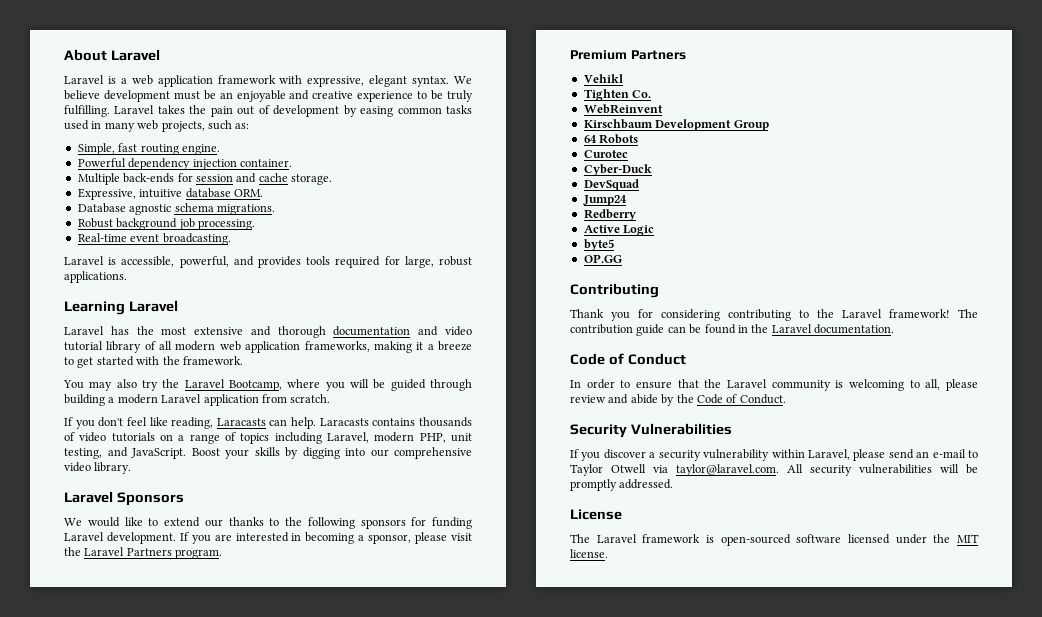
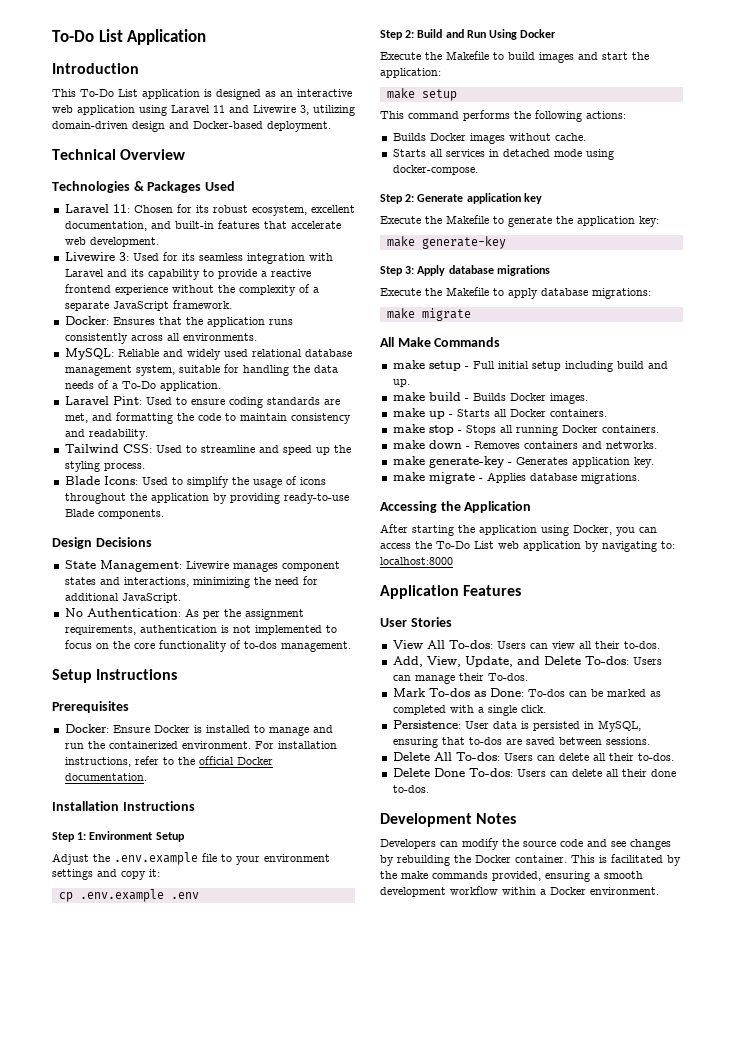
- About Laravel
- Laravel is a web application framework with expressive, elegant syntax. We believe development must be an enjoyable and creative experience to be truly fulfilling. Laravel takes the pain out of development by easing common tasks used in many web projects, such as:
- Simple, fast routing engine.
- Powerful dependency injection container.
- Multiple back-ends for session and cache storage.
- Expressive, intuitive database ORM.
- Database agnostic schema migrations.
- Robust background job processing.
- Real-time event broadcasting.
- Laravel is accessible, powerful, and provides tools required for large, robust applications.
- Learning Laravel
- Laravel has the most extensive and thorough documentation and video tutorial library of all modern web application frameworks, making it a breeze to get started with the framework.
- You may also try the Laravel Bootcamp, where you will be guided through building a modern Laravel application from scratch.
- If you don't feel like reading, Laracasts can help. Laracasts contains thousands of video tutorials on a range of topics including Laravel, modern PHP, unit testing, and JavaScript. Boost your skills by digging into our comprehensive video library.
- Laravel Sponsors
- We would like to extend our thanks to the following sponsors for funding Laravel development. If you are interested in becoming a sponsor, please visit the Laravel Partners program.
- Premium Partners
- Vehikl
- Tighten Co.
- WebReinvent
- Kirschbaum Development Group
- 64 Robots
- Curotec
- Cyber-Duck
- DevSquad
- Jump24
- Redberry
- Active Logic
- byte5
- OP.GG
- Contributing
- Thank you for considering contributing to the Laravel framework! The contribution guide can be found in the Laravel documentation.
- Code of Conduct
- In order to ensure that the Laravel community is welcoming to all, please review and abide by the Code of Conduct.
- Security Vulnerabilities
- If you discover a security vulnerability within Laravel, please send an e-mail to Taylor Otwell via taylor@laravel.com. All security vulnerabilities will be promptly addressed.
- License
- The Laravel framework is open-sourced software licensed under the MIT license.
+ To-Do List Application
+ Introduction
+ This To-Do List application is designed as an interactive web application using Laravel 11 and Livewire 3, utilizing domain-driven design and Docker-based deployment.
+ Technical Overview
+ Technologies & Packages Used
+ Laravel 11: Chosen for its robust ecosystem, excellent documentation, and built-in features that accelerate web development.
+ Livewire 3: Used for its seamless integration with Laravel and its capability to provide a reactive frontend experience without the complexity of a separate JavaScript framework.
+ Docker: Ensures that the application runs consistently across all environments.
+ MySQL: Reliable and widely used relational database management system, suitable for handling the data needs of a To-Do application.
+ Laravel Pint: Used to ensure coding standards are met, and formatting the code to maintain consistency and readability.
+ Tailwind CSS: Used to streamline and speed up the styling process.
+ Blade Icons: Used to simplify the usage of icons throughout the application by providing ready-to-use Blade components.
+ Design Decisions
+ State Management: Livewire manages component states and interactions, minimizing the need for additional JavaScript.
+ No Authentication: As per the assignment requirements, authentication is not implemented to focus on the core functionality of to-dos management.
+ Setup Instructions
+ Prerequisites
+ Docker: Ensure Docker is installed to manage and run the containerized environment. For installation instructions, refer to the official Docker documentation.
+ Installation Instructions
+ Step 1: Environment Setup
+ Adjust the .env.example file to your environment settings and copy it:
+ cp .env.example .env
+ Step 2: Build and Run Using Docker
+ Execute the Makefile to build images and start the application:
+ make setup
+ This command performs the following actions:
+ Builds Docker images without cache.
+ Starts all services in detached mode using docker-compose.
+ Step 2: Generate application key
+ Execute the Makefile to generate the application key:
+ make generate-key
+ Step 3: Apply database migrations
+ Execute the Makefile to apply database migrations:
+ make migrate
+ All Make Commands
+ make setup - Full initial setup including build and up.
+ make build - Builds Docker images.
+ make up - Starts all Docker containers.
+ make stop - Stops all running Docker containers.
+ make down - Removes containers and networks.
+ make generate-key - Generates application key.
+ make migrate - Applies database migrations.
+ Accessing the Application
+ After starting the application using Docker, you can access the To-Do List web application by navigating to: localhost:8000
+ Application Features
+ User Stories
+ View All To-dos: Users can view all their to-dos.
+ Add, View, Update, and Delete To-dos: Users can manage their To-dos.
+ Mark To-dos as Done: To-dos can be marked as completed with a single click.
+ Persistence: User data is persisted in MySQL, ensuring that to-dos are saved between sessions.
+ Delete All To-dos: Users can delete all their to-dos.
+ Delete Done To-dos: Users can delete all their done to-dos.
+ Development Notes
+ Developers can modify the source code and see changes by rebuilding the Docker container. This is facilitated by the make commands provided, ensuring a smooth development workflow within a Docker environment.

